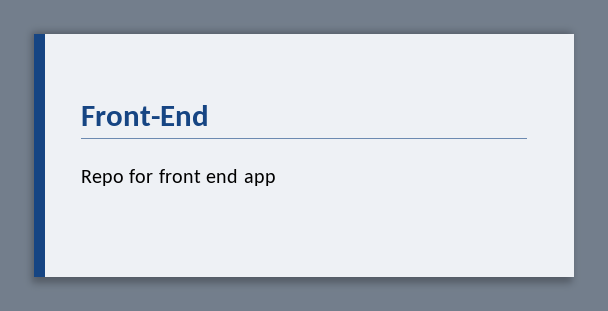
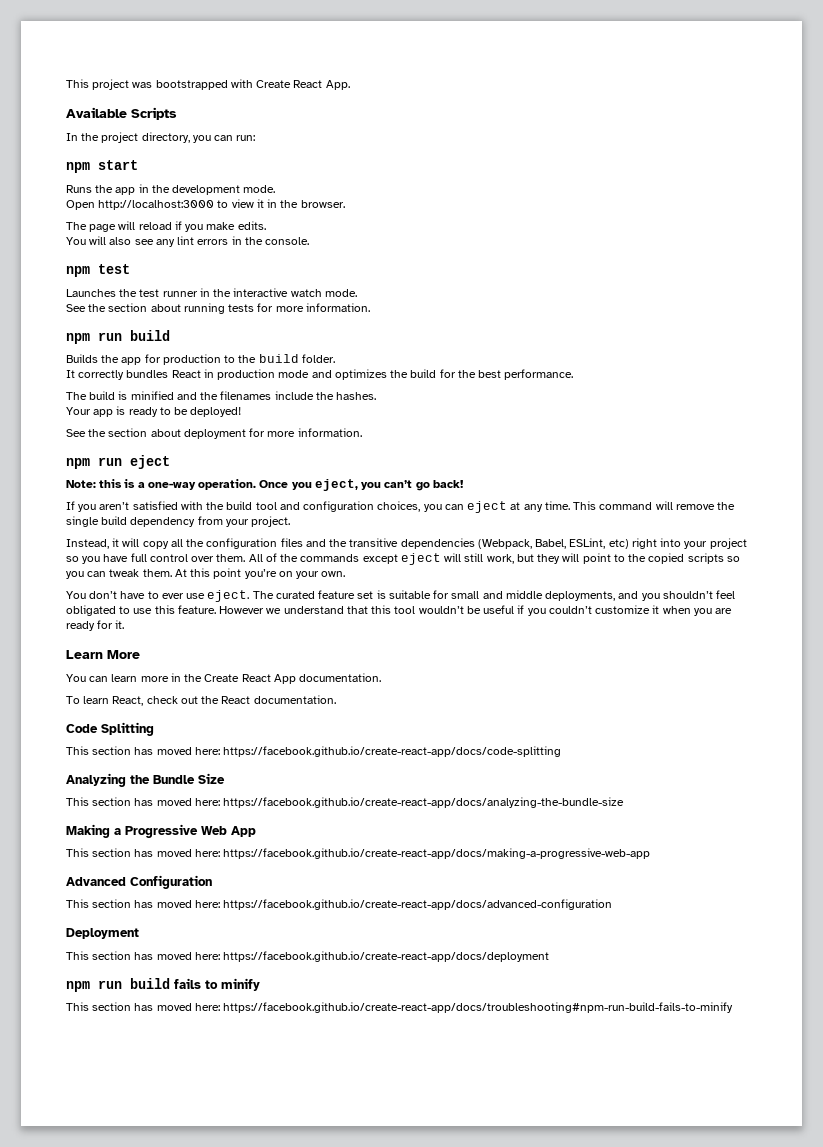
- Front-End
- Repo for front end app
+ This project was bootstrapped with Create React App.
+ Available Scripts
+ In the project directory, you can run:
+ npm start
+ Runs the app in the development mode.
+ Open http://localhost:3000 to view it in the browser.
+ The page will reload if you make edits.
+ You will also see any lint errors in the console.
+ npm test
+ Launches the test runner in the interactive watch mode.
+ See the section about running tests for more information.
+ npm run build
+ Builds the app for production to the build folder.
+ It correctly bundles React in production mode and optimizes the build for the best performance.
+ The build is minified and the filenames include the hashes.
+ Your app is ready to be deployed!
+ See the section about deployment for more information.
+ npm run eject
+ Note: this is a one-way operation. Once you eject, you can’t go back!
+ If you aren’t satisfied with the build tool and configuration choices, you can eject at any time. This command will remove the single build dependency from your project.
+ Instead, it will copy all the configuration files and the transitive dependencies (Webpack, Babel, ESLint, etc) right into your project so you have full control over them. All of the commands except eject will still work, but they will point to the copied scripts so you can tweak them. At this point you’re on your own.
+ You don’t have to ever use eject. The curated feature set is suitable for small and middle deployments, and you shouldn’t feel obligated to use this feature. However we understand that this tool wouldn’t be useful if you couldn’t customize it when you are ready for it.
+ Learn More
+ You can learn more in the Create React App documentation.
+ To learn React, check out the React documentation.
+ Code Splitting
+ This section has moved here: https://facebook.github.io/create-react-app/docs/code-splitting
+ Analyzing the Bundle Size
+ This section has moved here: https://facebook.github.io/create-react-app/docs/analyzing-the-bundle-size
+ Making a Progressive Web App
+ This section has moved here: https://facebook.github.io/create-react-app/docs/making-a-progressive-web-app
+ Advanced Configuration
+ This section has moved here: https://facebook.github.io/create-react-app/docs/advanced-configuration
+ Deployment
+ This section has moved here: https://facebook.github.io/create-react-app/docs/deployment
+ npm run build fails to minify
+ This section has moved here: https://facebook.github.io/create-react-app/docs/troubleshooting#npm-run-build-fails-to-minify

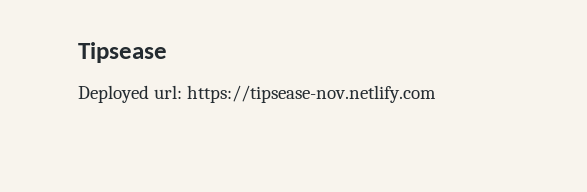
- This project was bootstrapped with Create React App.
- Available Scripts
- In the project directory, you can run:
- npm start
- Runs the app in the development mode.
- Open http://localhost:3000 to view it in the browser.
- The page will reload if you make edits.
- You will also see any lint errors in the console.
- npm test
- Launches the test runner in the interactive watch mode.
- See the section about running tests for more information.
- npm run build
- Builds the app for production to the build folder.
- It correctly bundles React in production mode and optimizes the build for the best performance.
- The build is minified and the filenames include the hashes.
- Your app is ready to be deployed!
- See the section about deployment for more information.
- npm run eject
- Note: this is a one-way operation. Once you eject, you can’t go back!
- If you aren’t satisfied with the build tool and configuration choices, you can eject at any time. This command will remove the single build dependency from your project.
- Instead, it will copy all the configuration files and the transitive dependencies (Webpack, Babel, ESLint, etc) right into your project so you have full control over them. All of the commands except eject will still work, but they will point to the copied scripts so you can tweak them. At this point you’re on your own.
- You don’t have to ever use eject. The curated feature set is suitable for small and middle deployments, and you shouldn’t feel obligated to use this feature. However we understand that this tool wouldn’t be useful if you couldn’t customize it when you are ready for it.
- Learn More
- You can learn more in the Create React App documentation.
- To learn React, check out the React documentation.
- Code Splitting
- This section has moved here: https://facebook.github.io/create-react-app/docs/code-splitting
- Analyzing the Bundle Size
- This section has moved here: https://facebook.github.io/create-react-app/docs/analyzing-the-bundle-size
- Making a Progressive Web App
- This section has moved here: https://facebook.github.io/create-react-app/docs/making-a-progressive-web-app
- Advanced Configuration
- This section has moved here: https://facebook.github.io/create-react-app/docs/advanced-configuration
- Deployment
- This section has moved here: https://facebook.github.io/create-react-app/docs/deployment
- npm run build fails to minify
- This section has moved here: https://facebook.github.io/create-react-app/docs/troubleshooting#npm-run-build-fails-to-minify
+ Tipsease
+ Deployed url: https://tipsease-nov.netlify.com

